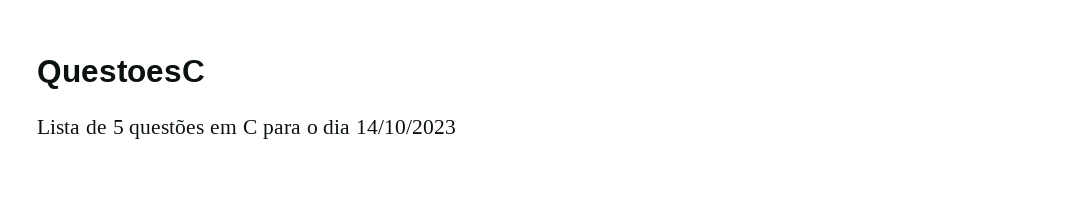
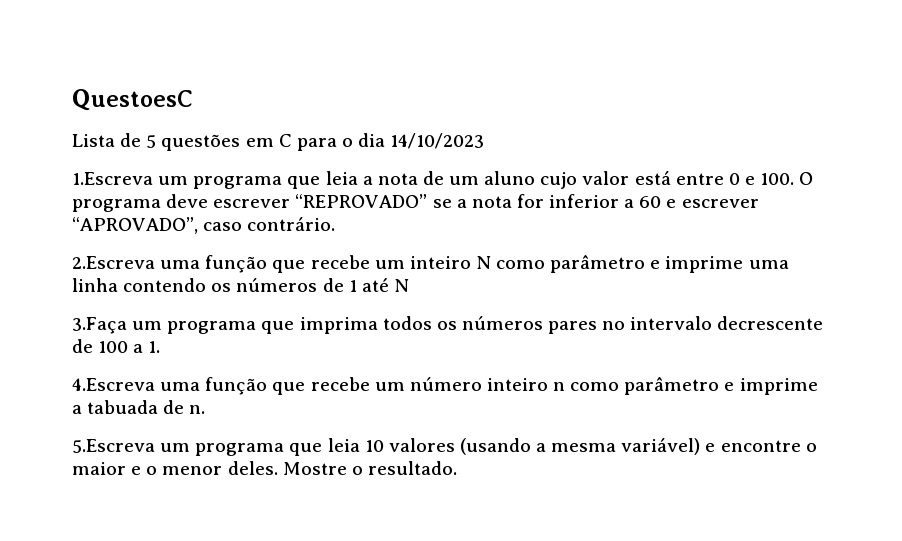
+ 1.Escreva um programa que leia a nota de um aluno cujo valor está entre 0 e 100. O programa deve escrever “REPROVADO” se a nota for inferior a 60 e escrever “APROVADO”, caso contrário.
+ 2.Escreva uma função que recebe um inteiro N como parâmetro e imprime uma linha contendo os números de 1 até N
+ 3.Faça um programa que imprima todos os números pares no intervalo decrescente de 100 a 1.
+ 4.Escreva uma função que recebe um número inteiro n como parâmetro e imprime a tabuada de n.
+ 5.Escreva um programa que leia 10 valores (usando a mesma variável) e encontre o maior e o menor deles. Mostre o resultado.

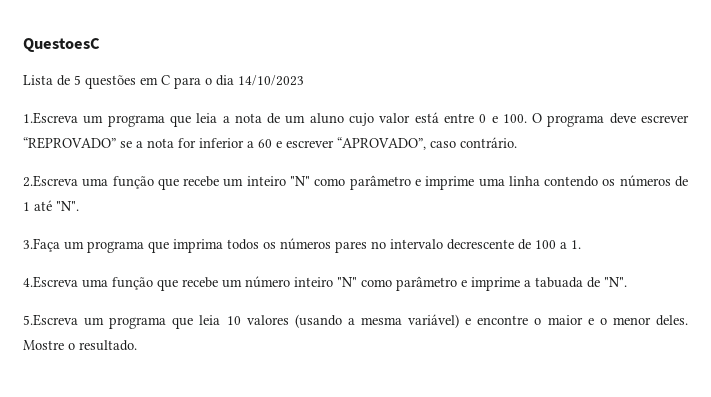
- 2.Escreva uma função que recebe um inteiro N como parâmetro e imprime uma linha contendo os números de 1 até N
+ 2.Escreva uma função que recebe um inteiro "N" como parâmetro e imprime uma linha contendo os números de 1 até "N".
- 4.Escreva uma função que recebe um número inteiro n como parâmetro e imprime a tabuada de n.
+ 4.Escreva uma função que recebe um número inteiro "N" como parâmetro e imprime a tabuada de "N".

